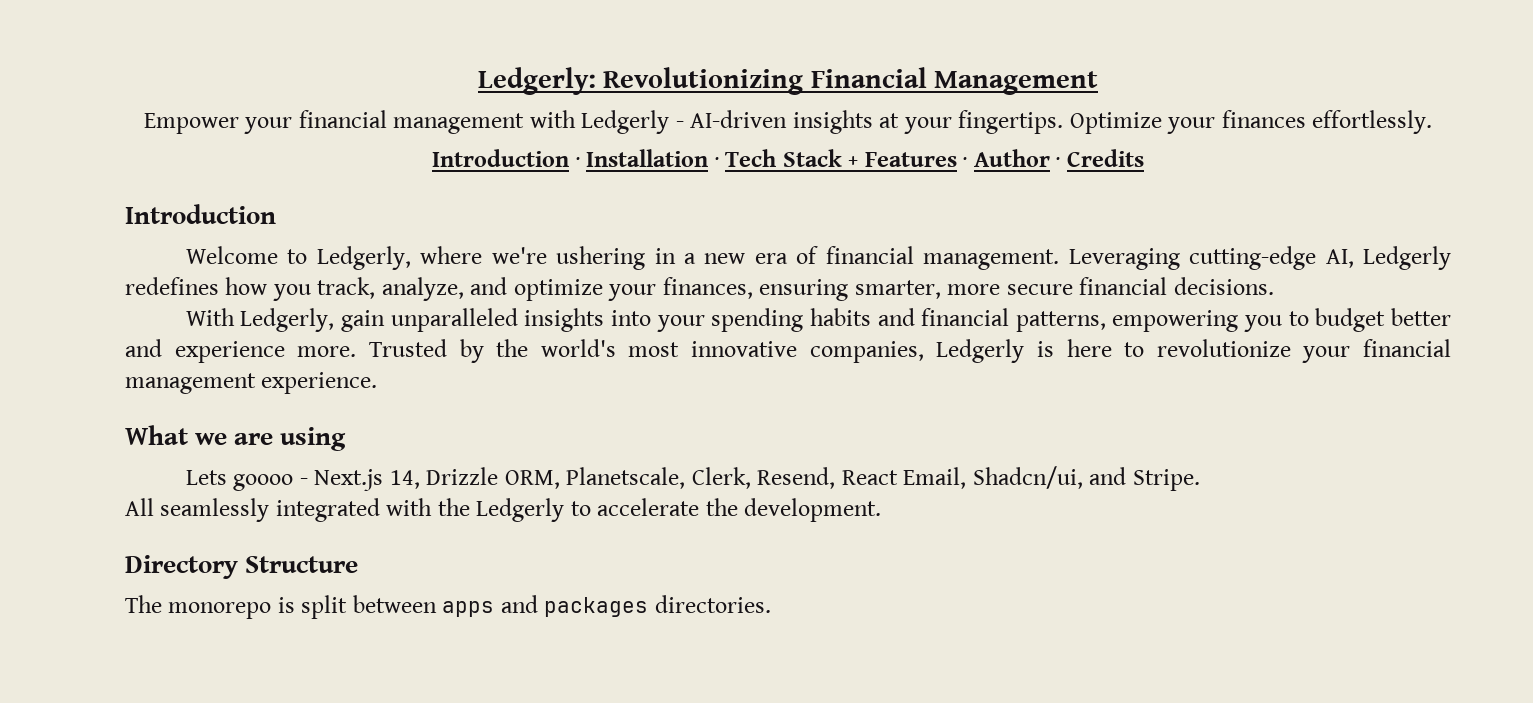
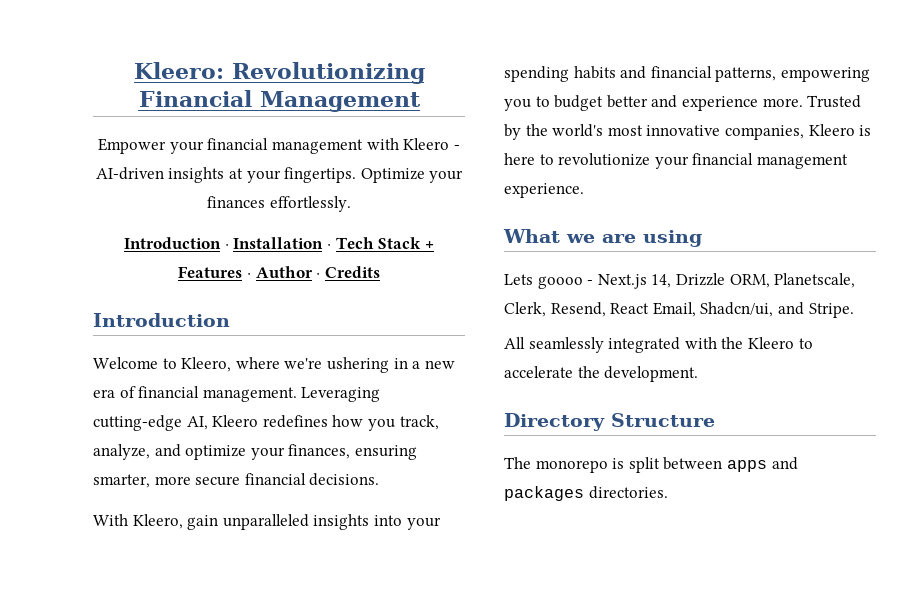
- Ledgerly: Revolutionizing Financial Management
+ Kleero: Revolutionizing Financial Management
- Empower your financial management with Ledgerly - AI-driven insights at your fingertips.
+ Empower your financial management with Kleero - AI-driven insights at your fingertips.
- Welcome to Ledgerly, where we're ushering in a new era of financial management.
+ Welcome to Kleero, where we're ushering in a new era of financial management.
- Leveraging cutting-edge AI, Ledgerly redefines how you track, analyze, and optimize your finances, ensuring smarter, more secure financial decisions.
+ Leveraging cutting-edge AI, Kleero redefines how you track, analyze, and optimize your finances, ensuring smarter, more secure financial decisions.
- With Ledgerly, gain unparalleled insights into your spending habits and financial patterns, empowering you to budget better and experience more.
+ With Kleero, gain unparalleled insights into your spending habits and financial patterns, empowering you to budget better and experience more.
- Trusted by the world's most innovative companies, Ledgerly is here to revolutionize your financial management experience.
+ Trusted by the world's most innovative companies, Kleero is here to revolutionize your financial management experience.
- All seamlessly integrated with the Ledgerly to accelerate the development.
+ All seamlessly integrated with the Kleero to accelerate the development.

